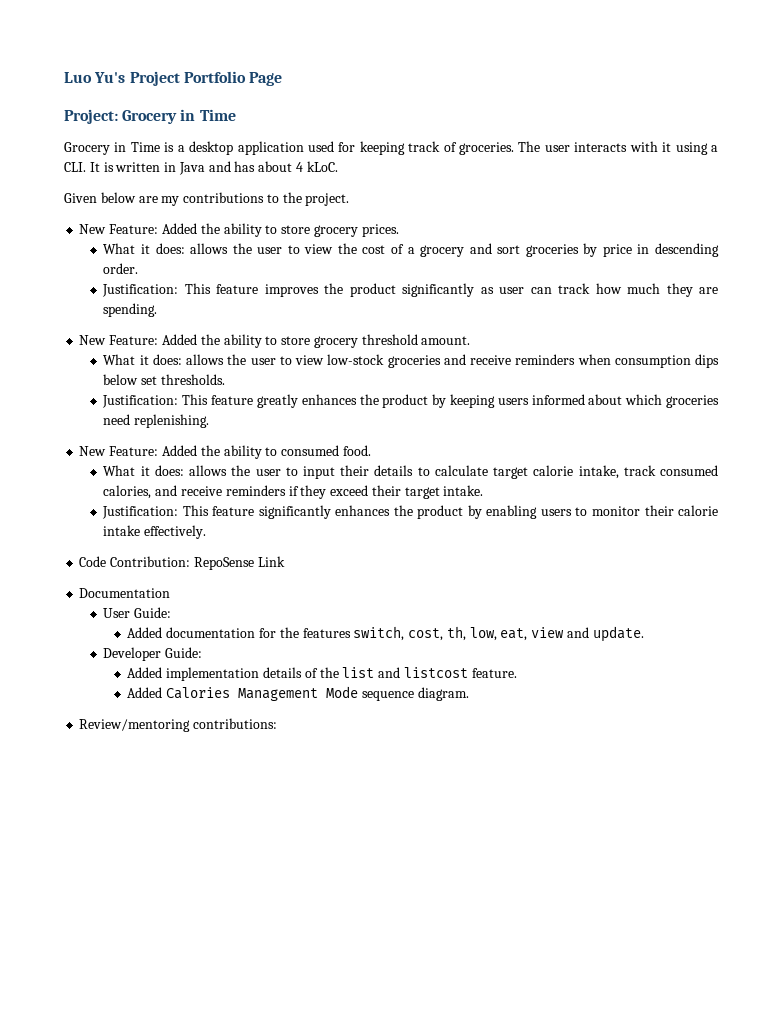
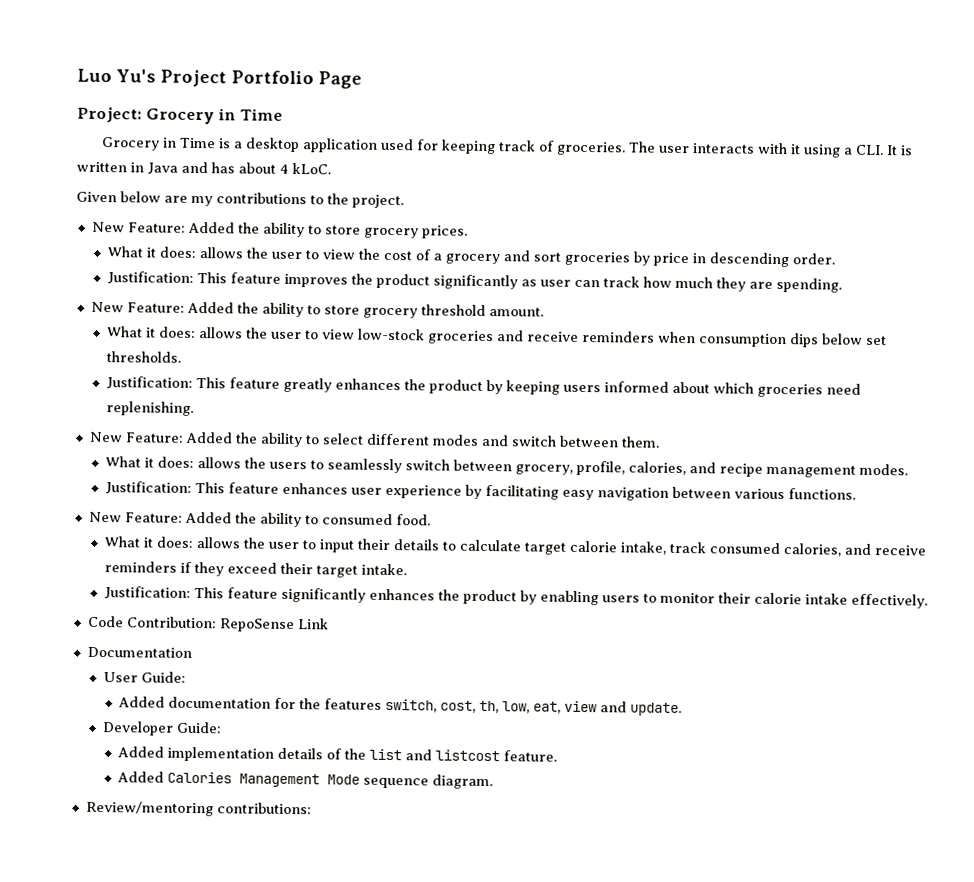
+ New Feature: Added the ability to select different modes and switch between them.
+ What it does: allows the users to seamlessly switch between grocery, profile, calories, and recipe management modes.
+ Justification: This feature enhances user experience by facilitating easy navigation between various functions.

